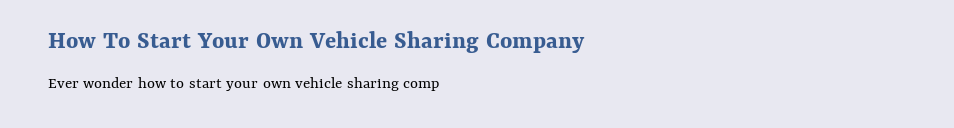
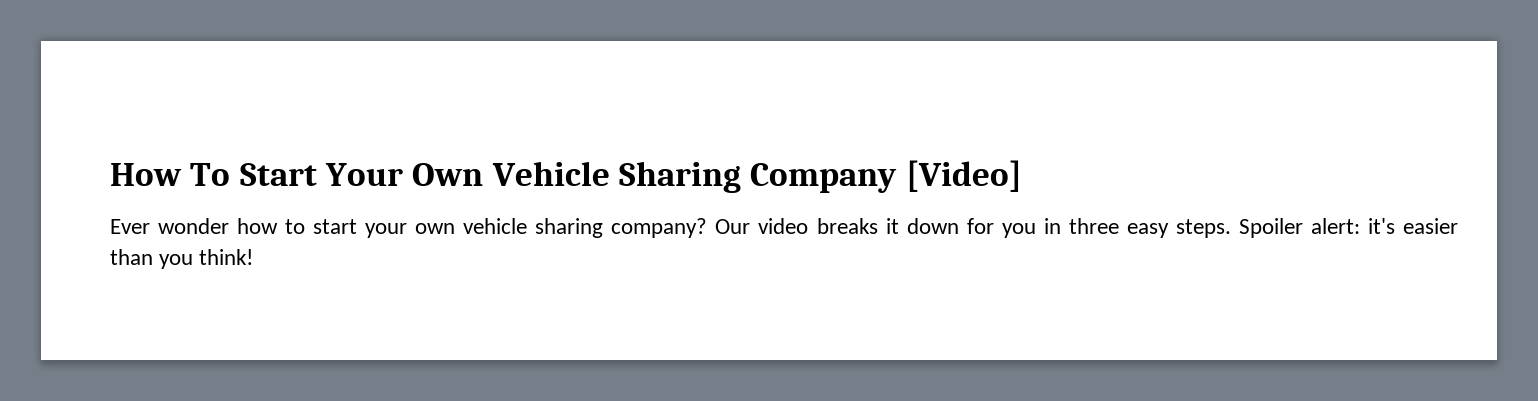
- How To Start Your Own Vehicle Sharing Company
+ How To Start Your Own Vehicle Sharing Company [Video]
- Ever wonder how to start your own vehicle sharing comp
+ Ever wonder how to start your own vehicle sharing company? Our video breaks it down for you in three easy steps. Spoiler alert: it's easier than you think!

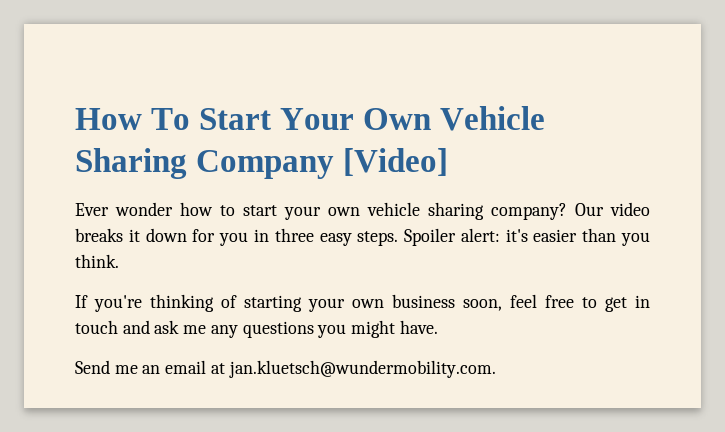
- Spoiler alert: it's easier than you think!
+ Spoiler alert: it's easier than you think.
+ If you're thinking of starting your own business soon, feel free to get in touch and ask me any questions you might have.
+ Send me an email at jan.kluetsch@wundermobility.com.

